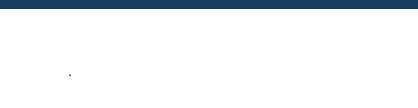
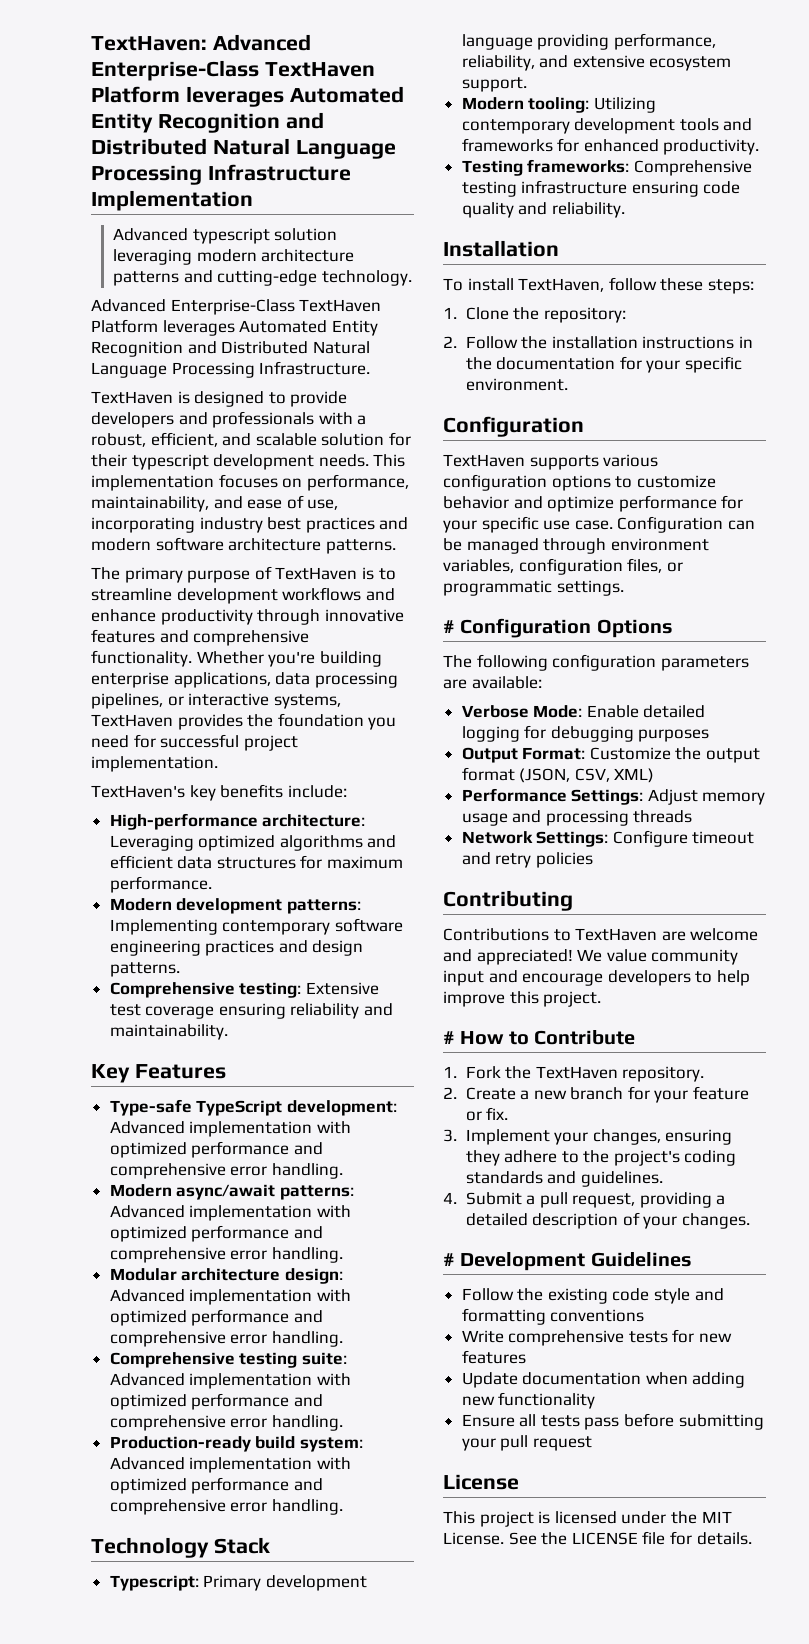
- .
+ TextHaven: Advanced Enterprise-Class TextHaven Platform leverages Automated Entity Recognition and Distributed Natural Language Processing Infrastructure Implementation
+ Advanced typescript solution leveraging modern architecture patterns and cutting-edge technology.
+ Advanced Enterprise-Class TextHaven Platform leverages Automated Entity Recognition and Distributed Natural Language Processing Infrastructure.
+ TextHaven is designed to provide developers and professionals with a robust, efficient, and scalable solution for their typescript development needs. This implementation focuses on performance, maintainability, and ease of use, incorporating industry best practices and modern software architecture patterns.
+ The primary purpose of TextHaven is to streamline development workflows and enhance productivity through innovative features and comprehensive functionality. Whether you're building enterprise applications, data processing pipelines, or interactive systems, TextHaven provides the foundation you need for successful project implementation.
+ TextHaven's key benefits include:
+ High-performance architecture: Leveraging optimized algorithms and efficient data structures for maximum performance.
+ Modern development patterns: Implementing contemporary software engineering practices and design patterns.
+ Comprehensive testing: Extensive test coverage ensuring reliability and maintainability.
+ Key Features
+ Type-safe TypeScript development: Advanced implementation with optimized performance and comprehensive error handling.
+ Modern async/await patterns: Advanced implementation with optimized performance and comprehensive error handling.
+ Modular architecture design: Advanced implementation with optimized performance and comprehensive error handling.
+ Comprehensive testing suite: Advanced implementation with optimized performance and comprehensive error handling.
+ Production-ready build system: Advanced implementation with optimized performance and comprehensive error handling.
+ Technology Stack
+ Typescript: Primary development language providing performance, reliability, and extensive ecosystem support.
+ Modern tooling: Utilizing contemporary development tools and frameworks for enhanced productivity.
+ Testing frameworks: Comprehensive testing infrastructure ensuring code quality and reliability.
+ Installation
+ To install TextHaven, follow these steps:
+ 1. Clone the repository:
+ 2. Follow the installation instructions in the documentation for your specific environment.
+ Configuration
+ TextHaven supports various configuration options to customize behavior and optimize performance for your specific use case. Configuration can be managed through environment variables, configuration files, or programmatic settings.
+ # Configuration Options
+ The following configuration parameters are available:
+ Verbose Mode: Enable detailed logging for debugging purposes
+ Output Format: Customize the output format (JSON, CSV, XML)
+ Performance Settings: Adjust memory usage and processing threads
+ Network Settings: Configure timeout and retry policies
+ Contributing
+ Contributions to TextHaven are welcome and appreciated! We value community input and encourage developers to help improve this project.
+ # How to Contribute
+ 1. Fork the TextHaven repository.
+ 2. Create a new branch for your feature or fix.
+ 3. Implement your changes, ensuring they adhere to the project's coding standards and guidelines.
+ 4. Submit a pull request, providing a detailed description of your changes.
+ # Development Guidelines
+ Follow the existing code style and formatting conventions
+ Write comprehensive tests for new features
+ Update documentation when adding new functionality
+ Ensure all tests pass before submitting your pull request
+ License
+ This project is licensed under the MIT License. See the LICENSE file for details.

